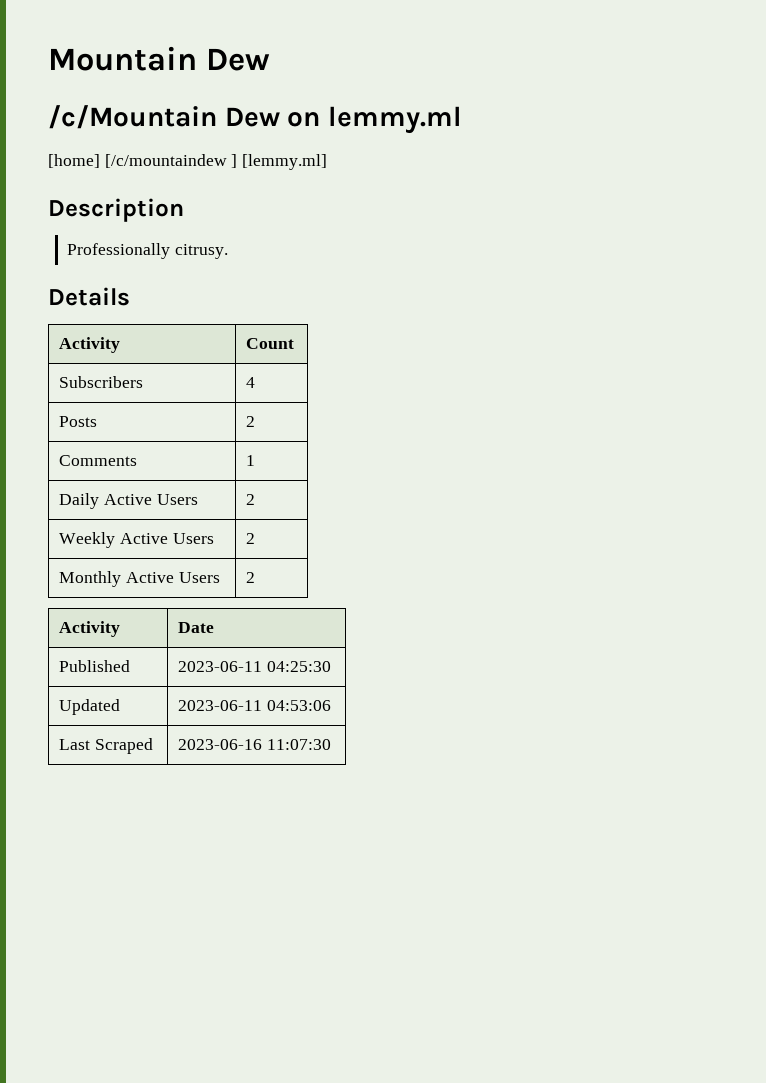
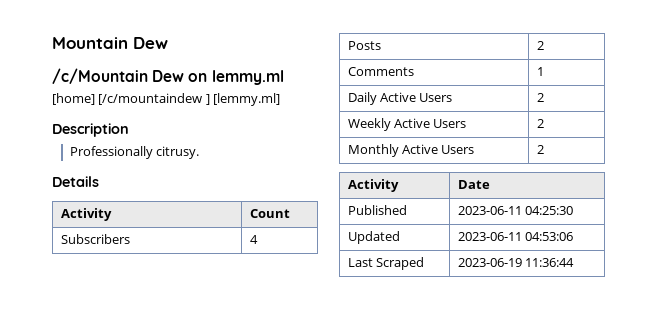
- Last Scraped | 2023-06-16 11:07:30
+ Last Scraped | 2023-06-19 11:36:44

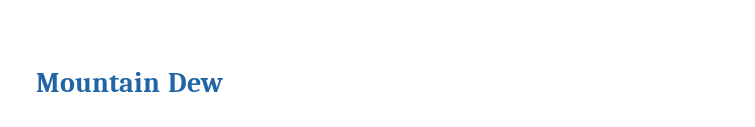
- /c/Mountain Dew on lemmy.ml
- [home] [/c/mountaindew ] [lemmy.ml]
- Description
- Professionally citrusy.
- Details
- Activity | Count
- Subscribers | 4
- Posts | 2
- Comments | 1
- Daily Active Users | 2
- Weekly Active Users | 2
- Monthly Active Users | 2
- Activity | Date
- Published | 2023-06-11 04:25:30
- Updated | 2023-06-11 04:53:06
- Last Scraped | 2023-06-19 11:36:44

